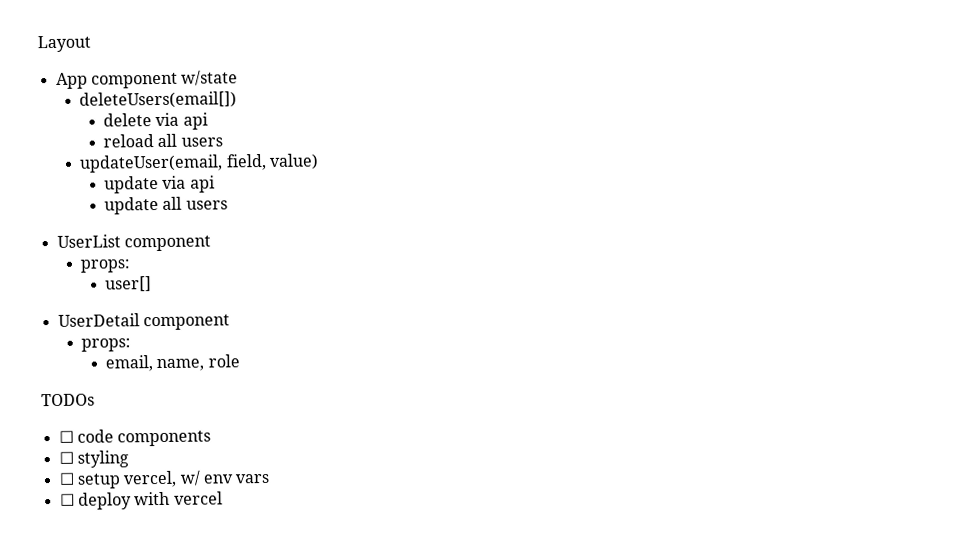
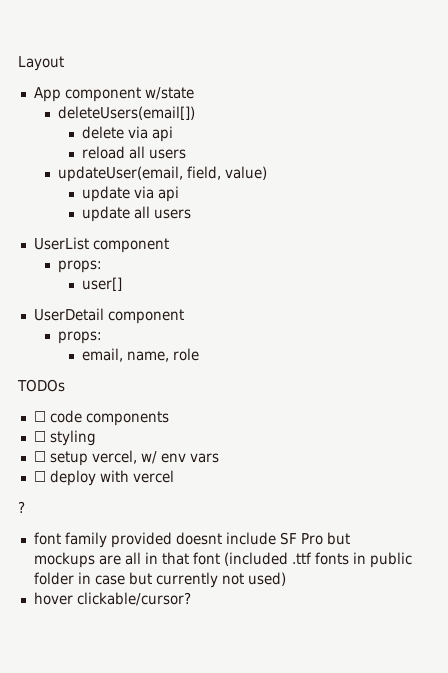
+ ?
+ font family provided doesnt include SF Pro but mockups are all in that font (included .ttf fonts in public folder in case but currently not used)
+ hover clickable/cursor?

